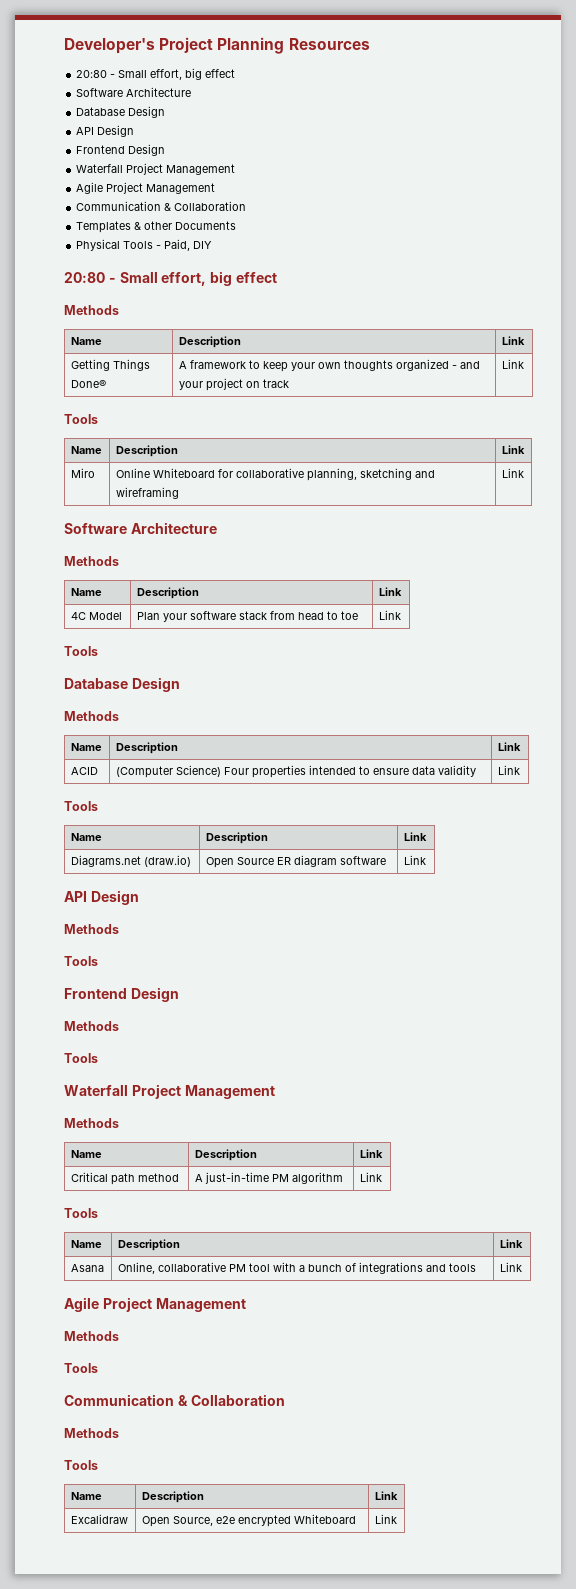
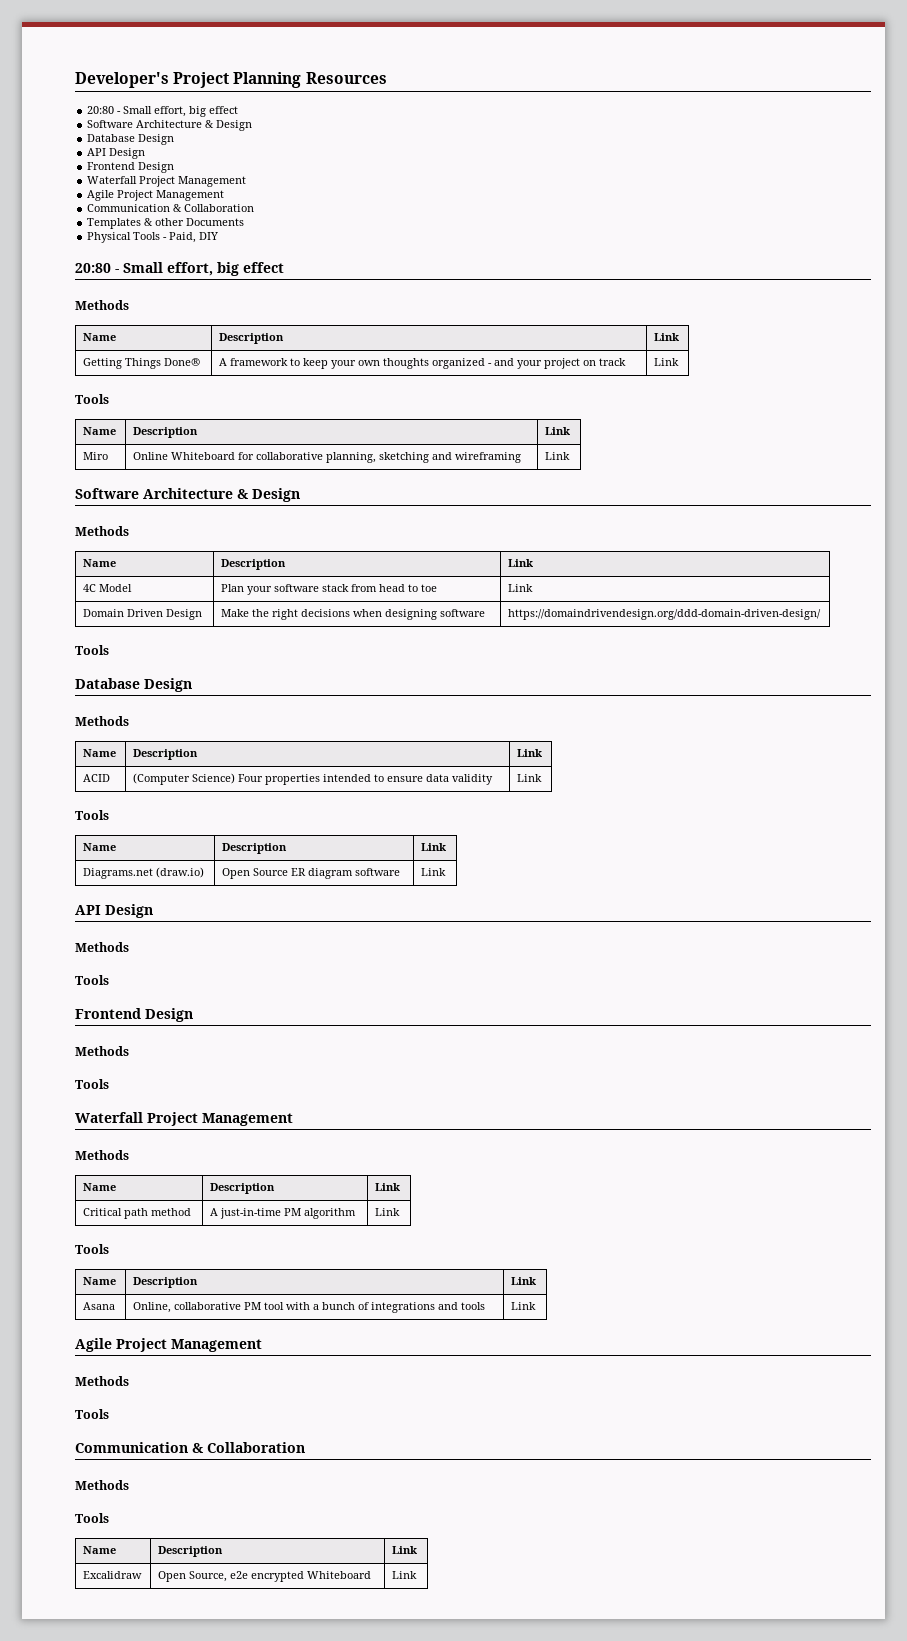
  Developer's Project Planning Resources
  20:80 - Small effort, big effect
- Software Architecture
+ Software Architecture & Design
  Miro | Online Whiteboard for collaborative planning, sketching and wireframing | Link
- Software Architecture
+ Software Architecture & Design
+ Domain Driven Design | Make the right decisions when designing software | https://domaindrivendesign.org/ddd-domain-driven-design/

